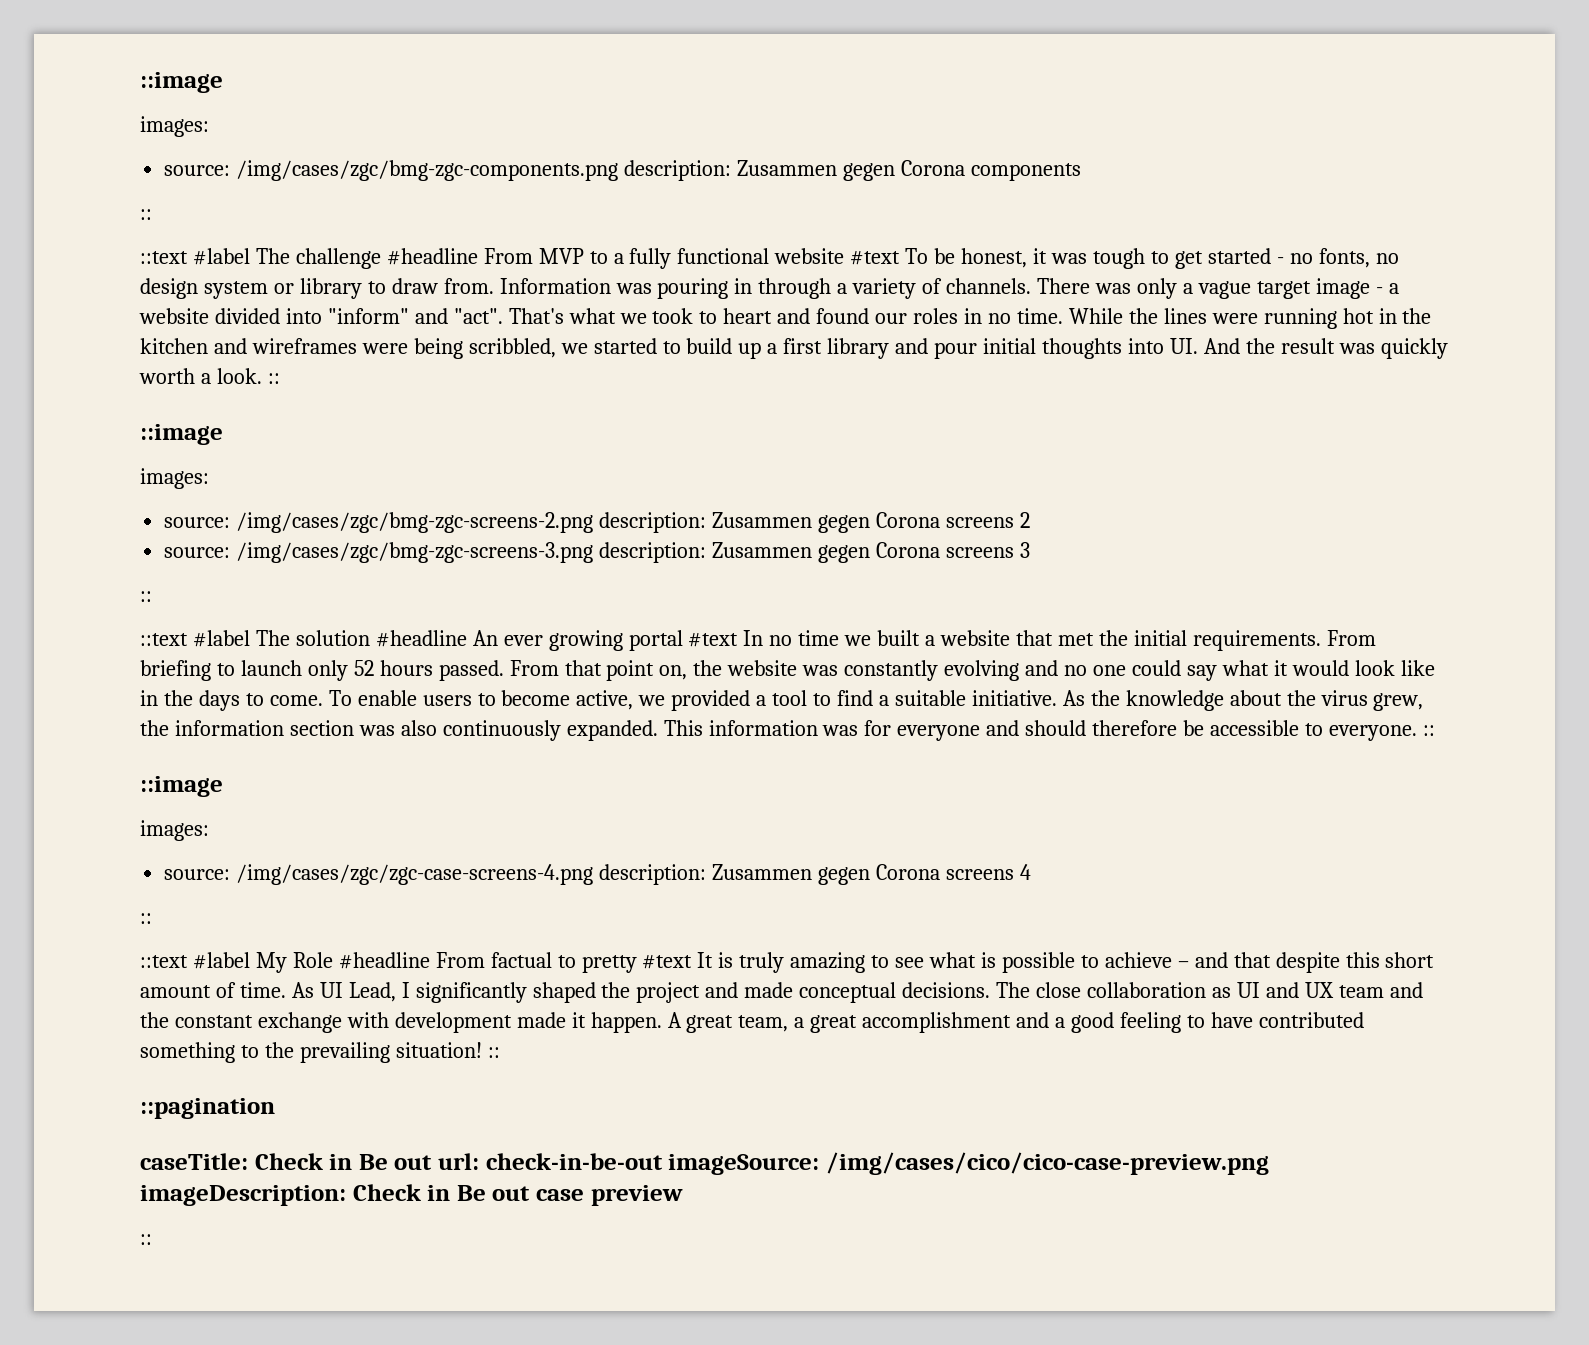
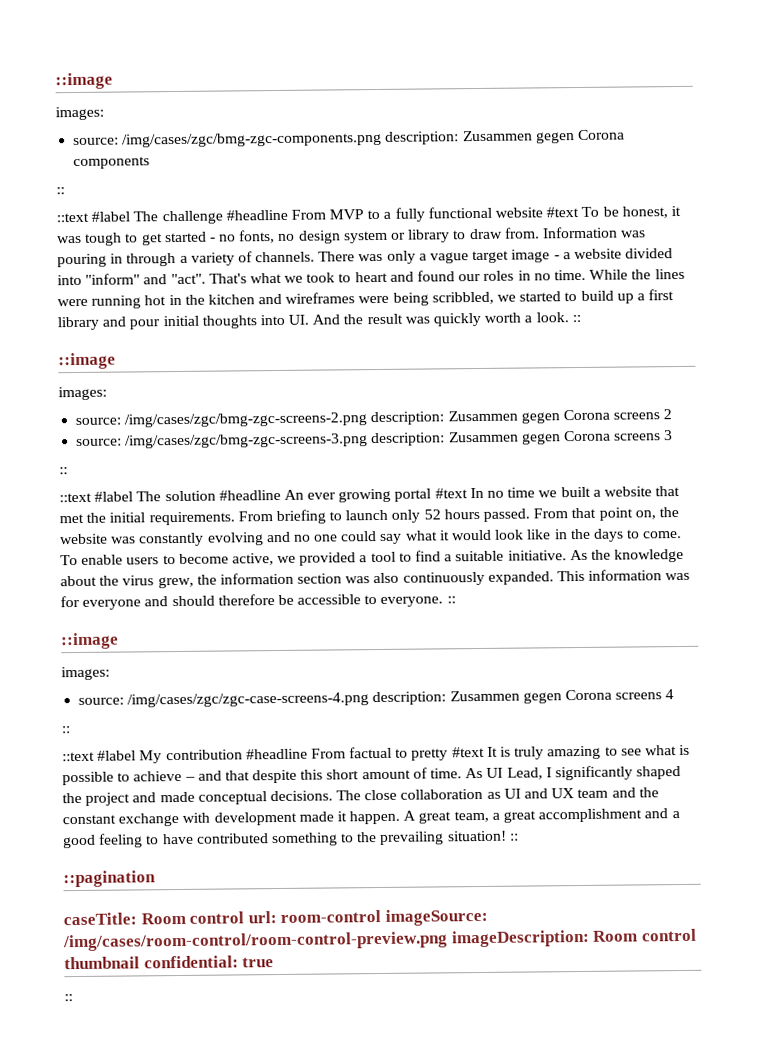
- ::text #label My Role #headline From factual to pretty #text It is truly amazing to see what is possible to achieve – and that despite this short amount of time.
+ ::text #label My contribution #headline From factual to pretty #text It is truly amazing to see what is possible to achieve – and that despite this short amount of time.
- caseTitle: Check in Be out url: check-in-be-out imageSource: /img/cases/cico/cico-case-preview.png imageDescription: Check in Be out case preview
+ caseTitle: Room control url: room-control imageSource: /img/cases/room-control/room-control-preview.png imageDescription: Room control thumbnail confidential: true

